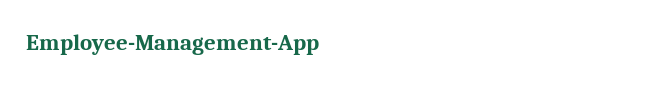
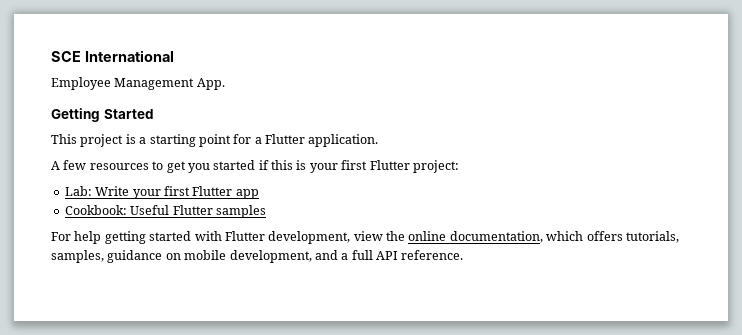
- Employee-Management-App
+ SCE International
+ Employee Management App.
+ Getting Started
+ This project is a starting point for a Flutter application.
+ A few resources to get you started if this is your first Flutter project:
+ Lab: Write your first Flutter app
+ Cookbook: Useful Flutter samples
+ For help getting started with Flutter development, view the online documentation, which offers tutorials, samples, guidance on mobile development, and a full API reference.

